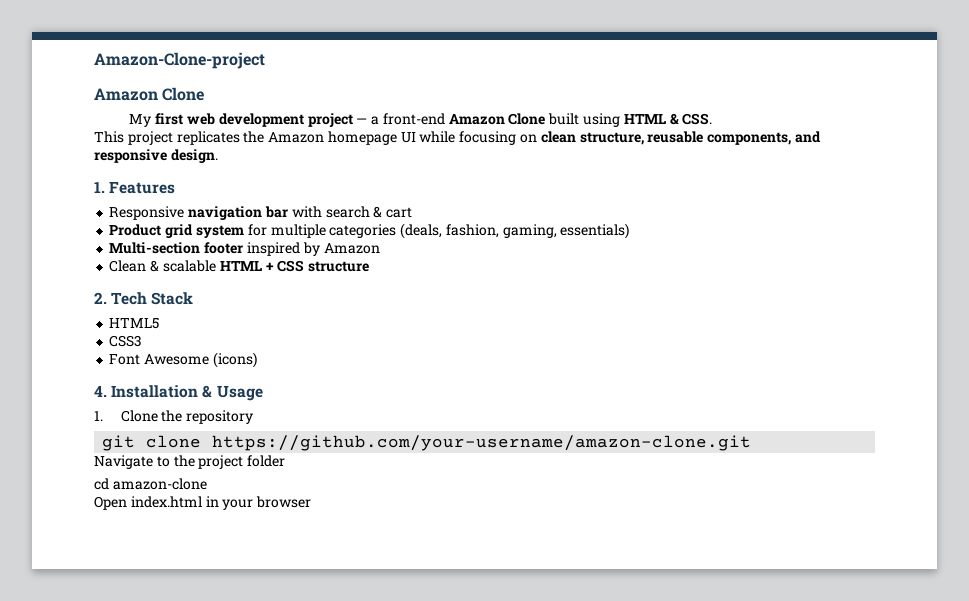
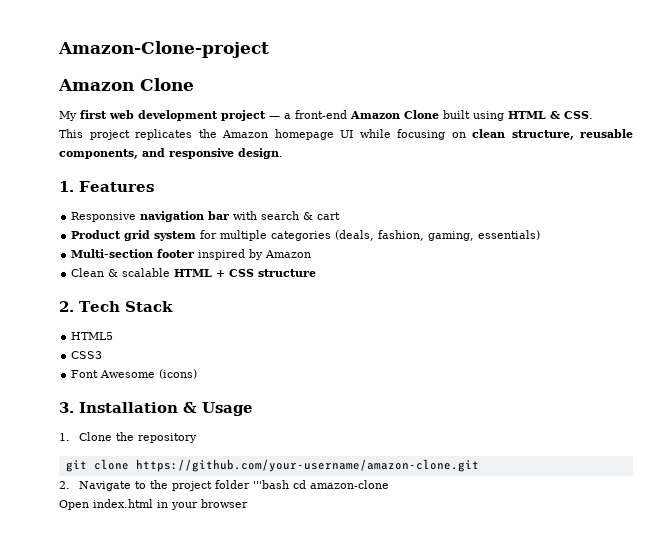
- 4. Installation & Usage
+ 3. Installation & Usage
- Navigate to the project folder
- cd amazon-clone
+ 2. Navigate to the project folder '''bash cd amazon-clone

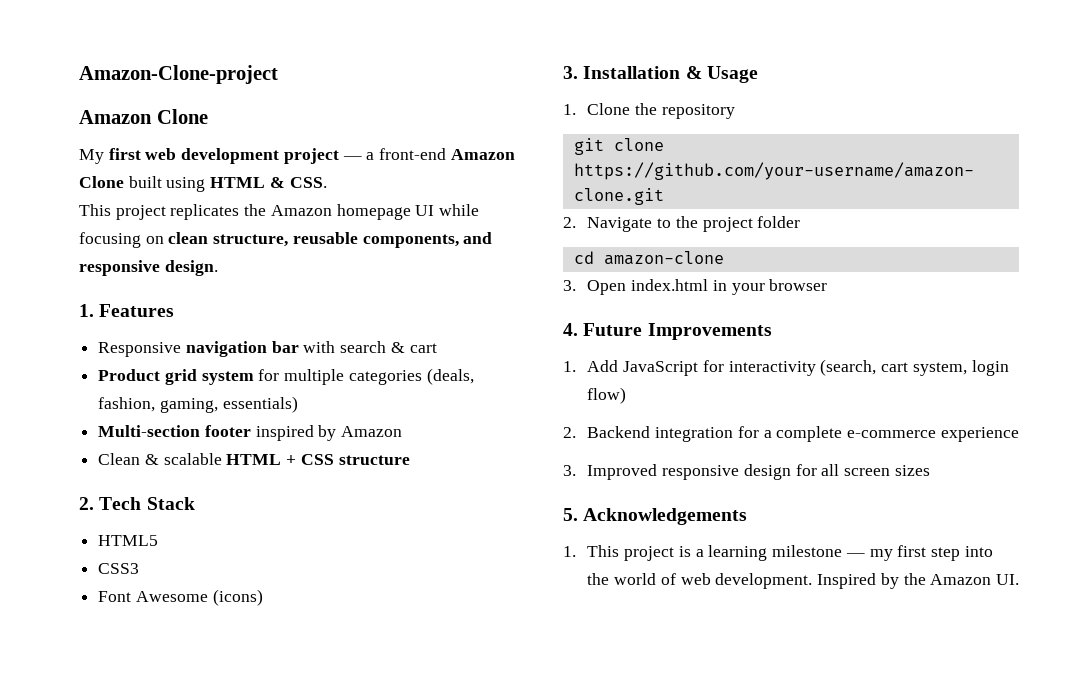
- 2. Navigate to the project folder '''bash cd amazon-clone
+ 2. Navigate to the project folder
+ cd amazon-clone
- Open index.html in your browser
+ 3. Open index.html in your browser
+ 4. Future Improvements
+ 1. Add JavaScript for interactivity (search, cart system, login flow)
+ 2. Backend integration for a complete e-commerce experience
+ 3. Improved responsive design for all screen sizes
+ 5. Acknowledgements
+ 1. This project is a learning milestone — my first step into the world of web development. Inspired by the Amazon UI.

